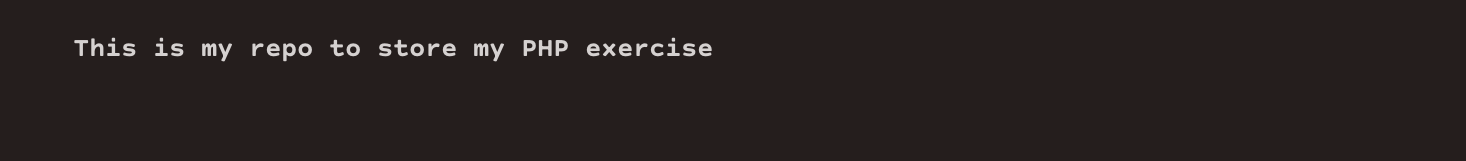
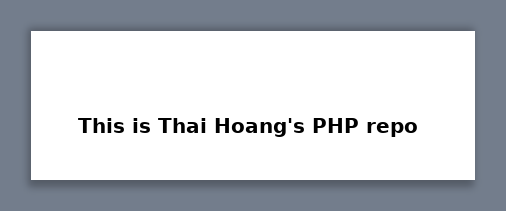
- This is my repo to store my PHP exercise
+ This is Thai Hoang's PHP repo

